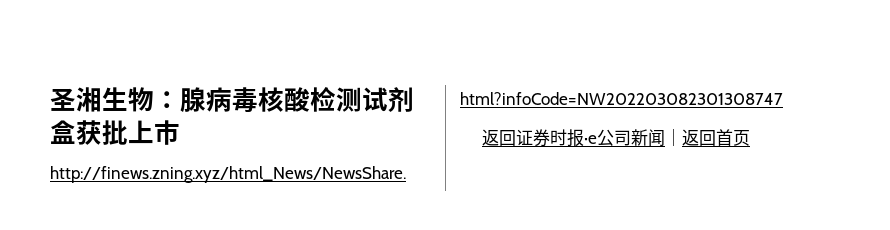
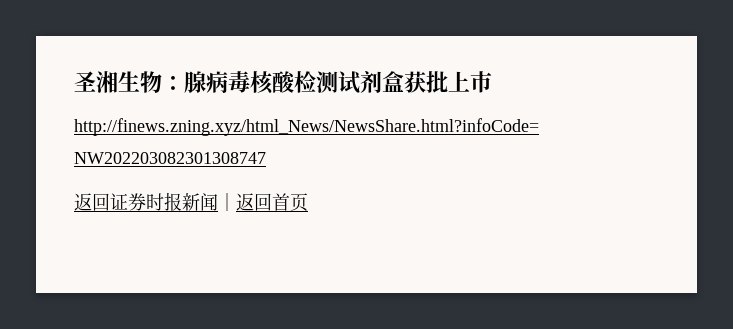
- 返回证券时报·e公司新闻｜返回首页
+ 返回证券时报新闻｜返回首页

